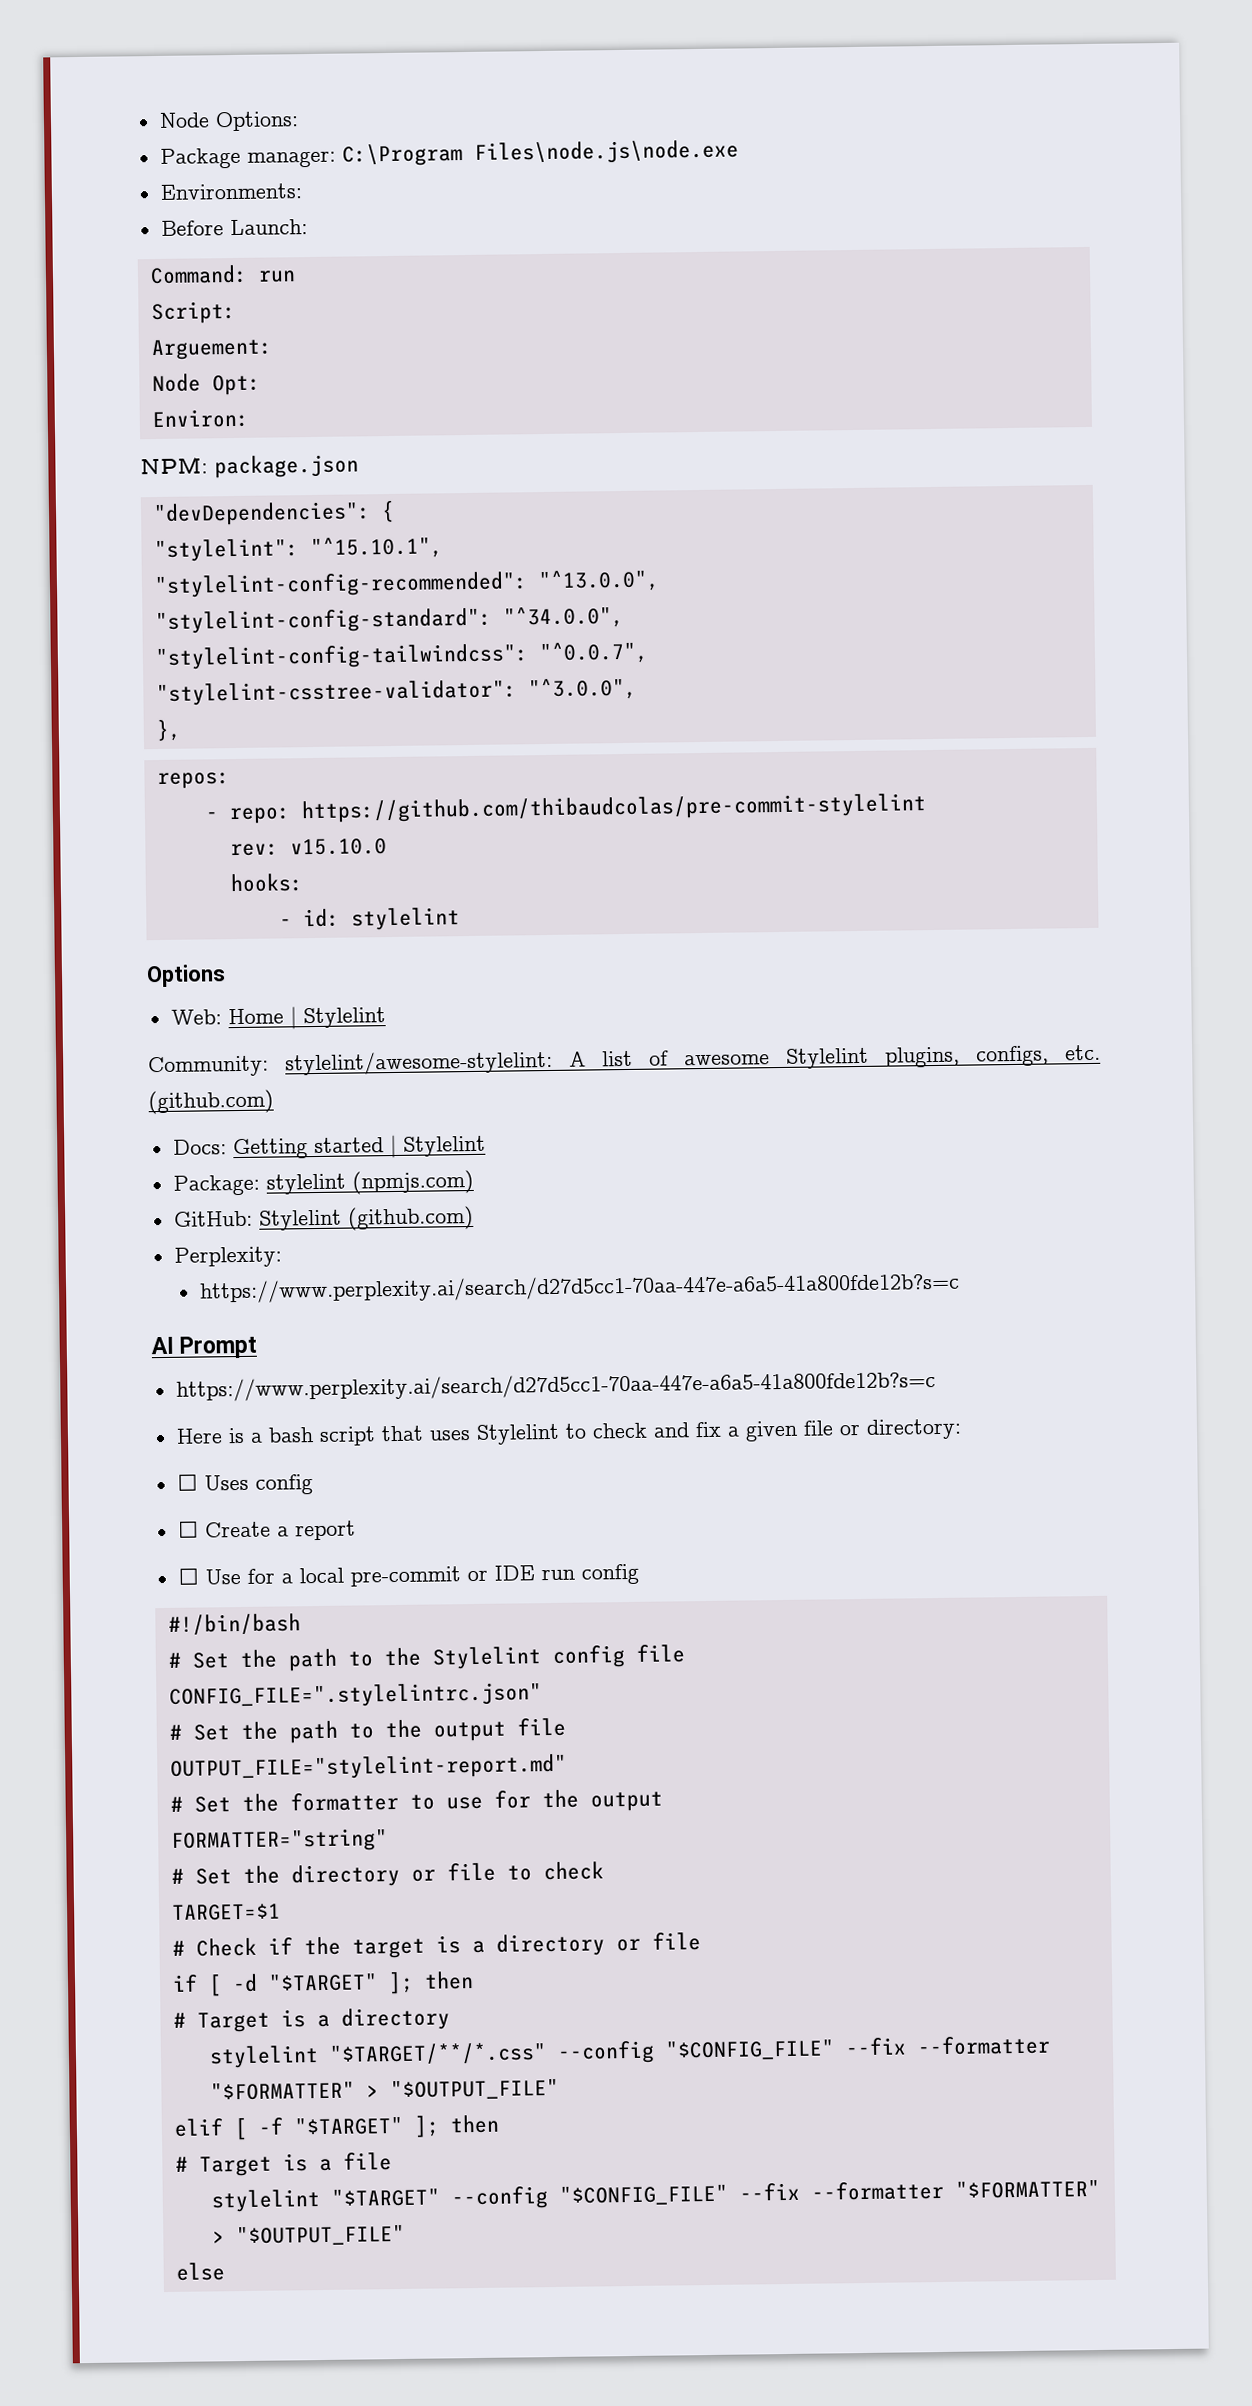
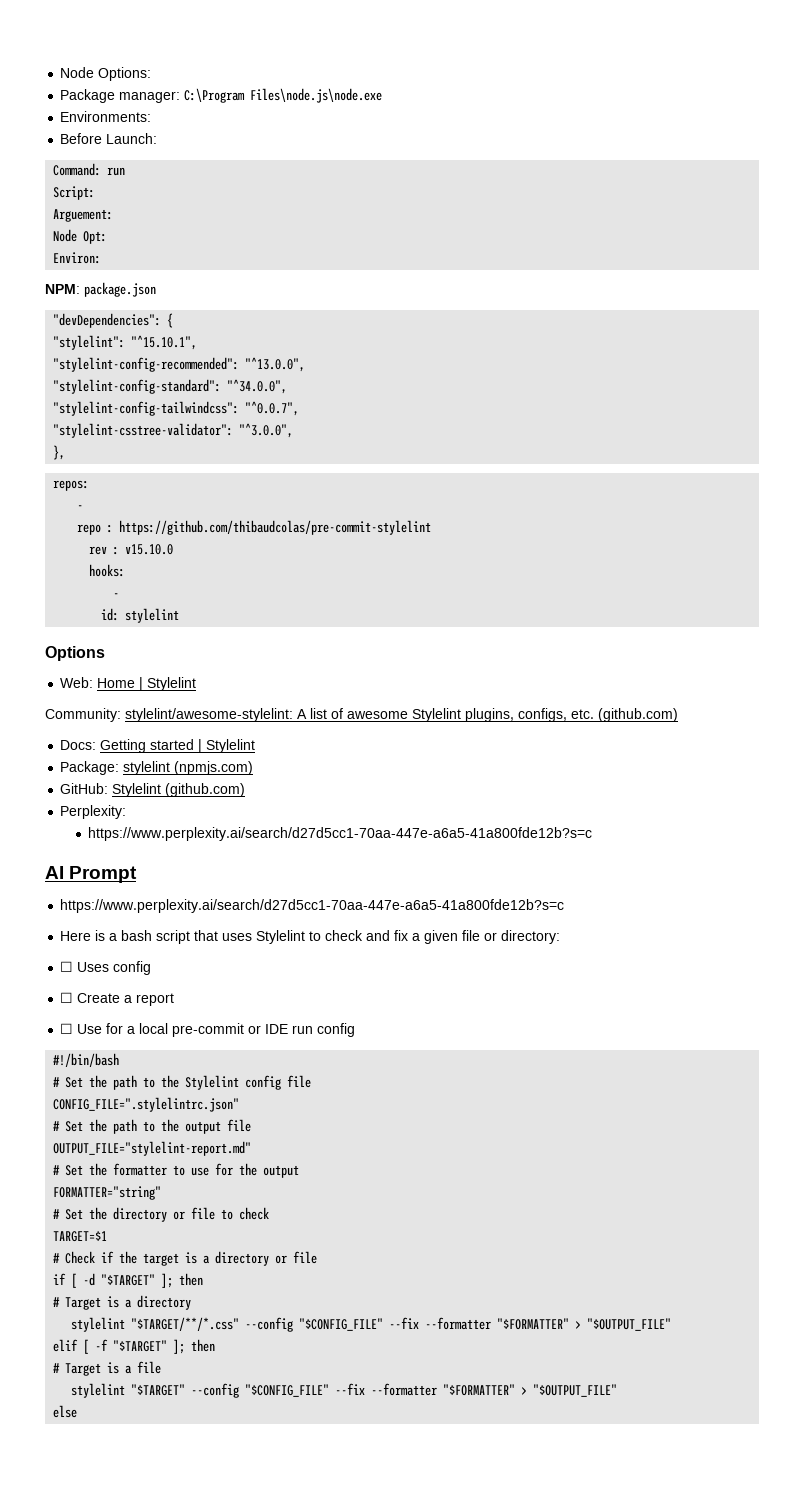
  repos:
- - repo: https://github.com/thibaudcolas/pre-commit-stylelint
+ -
+ repo : https://github.com/thibaudcolas/pre-commit-stylelint
- rev: v15.10.0
+ rev : v15.10.0
  hooks:
- - id: stylelint
+ -
+ id: stylelint

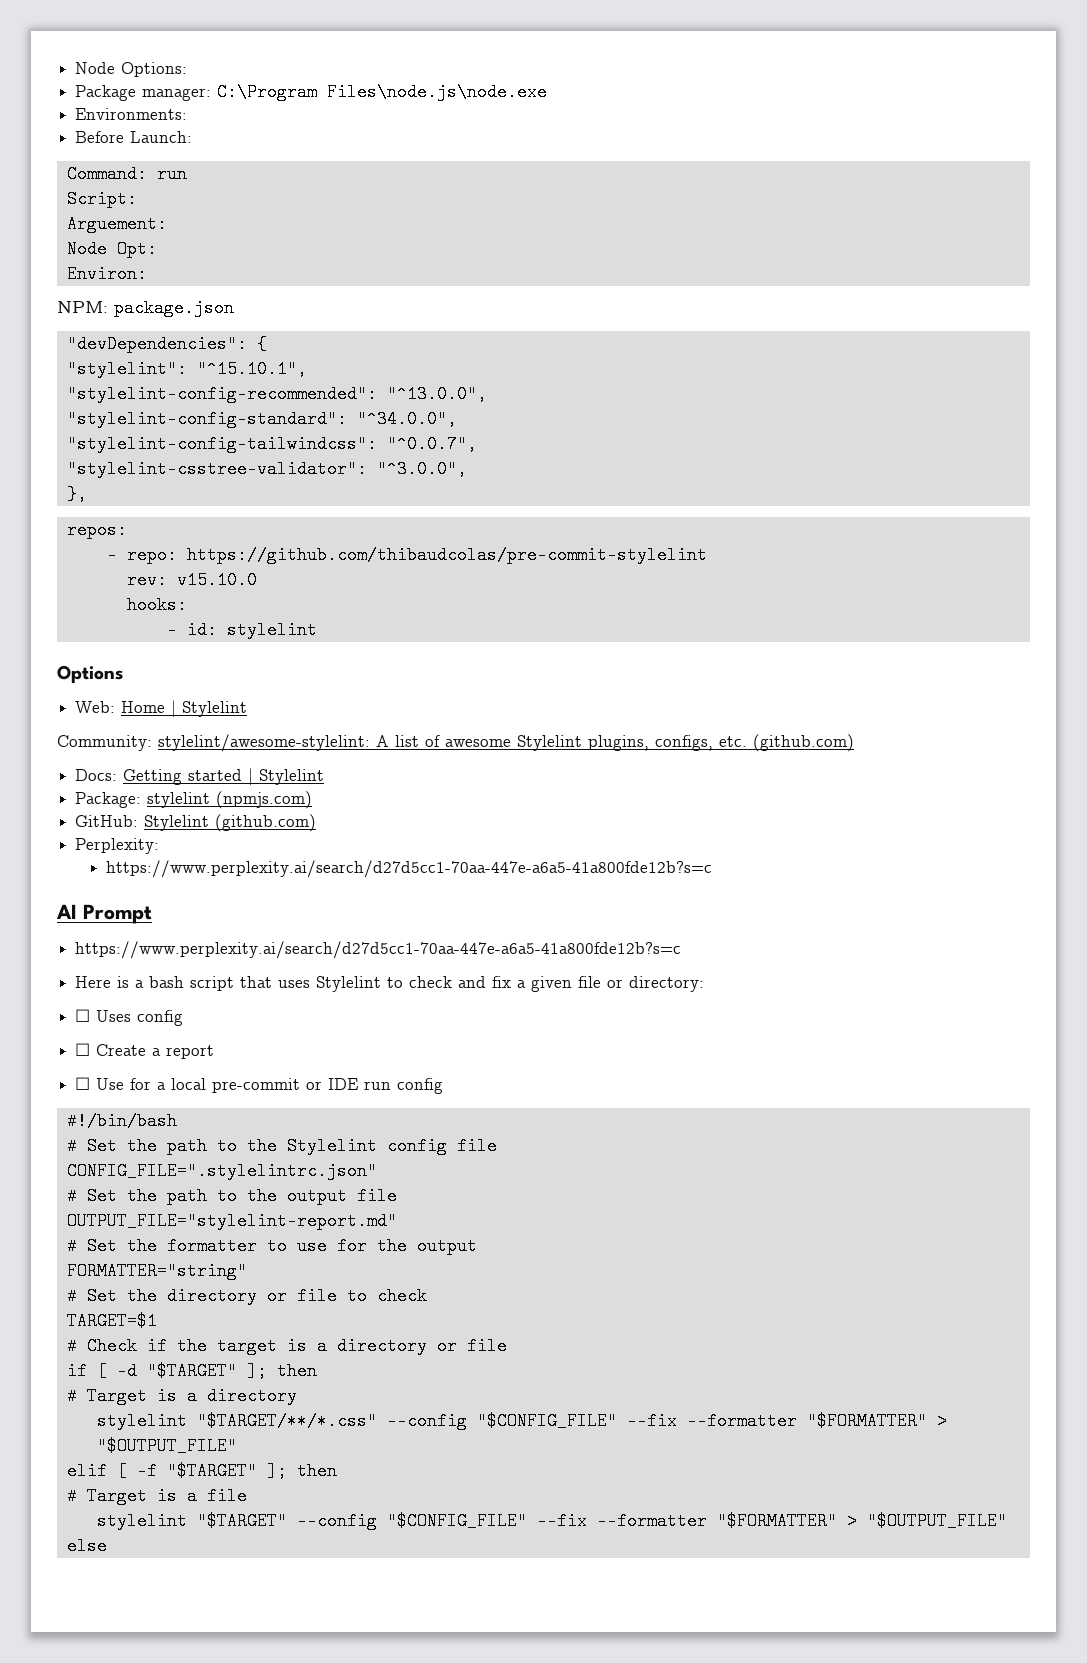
  repos:
- -
- repo : https://github.com/thibaudcolas/pre-commit-stylelint
+ - repo: https://github.com/thibaudcolas/pre-commit-stylelint
- rev : v15.10.0
+ rev: v15.10.0
  hooks:
- -
- id: stylelint
+ - id: stylelint

